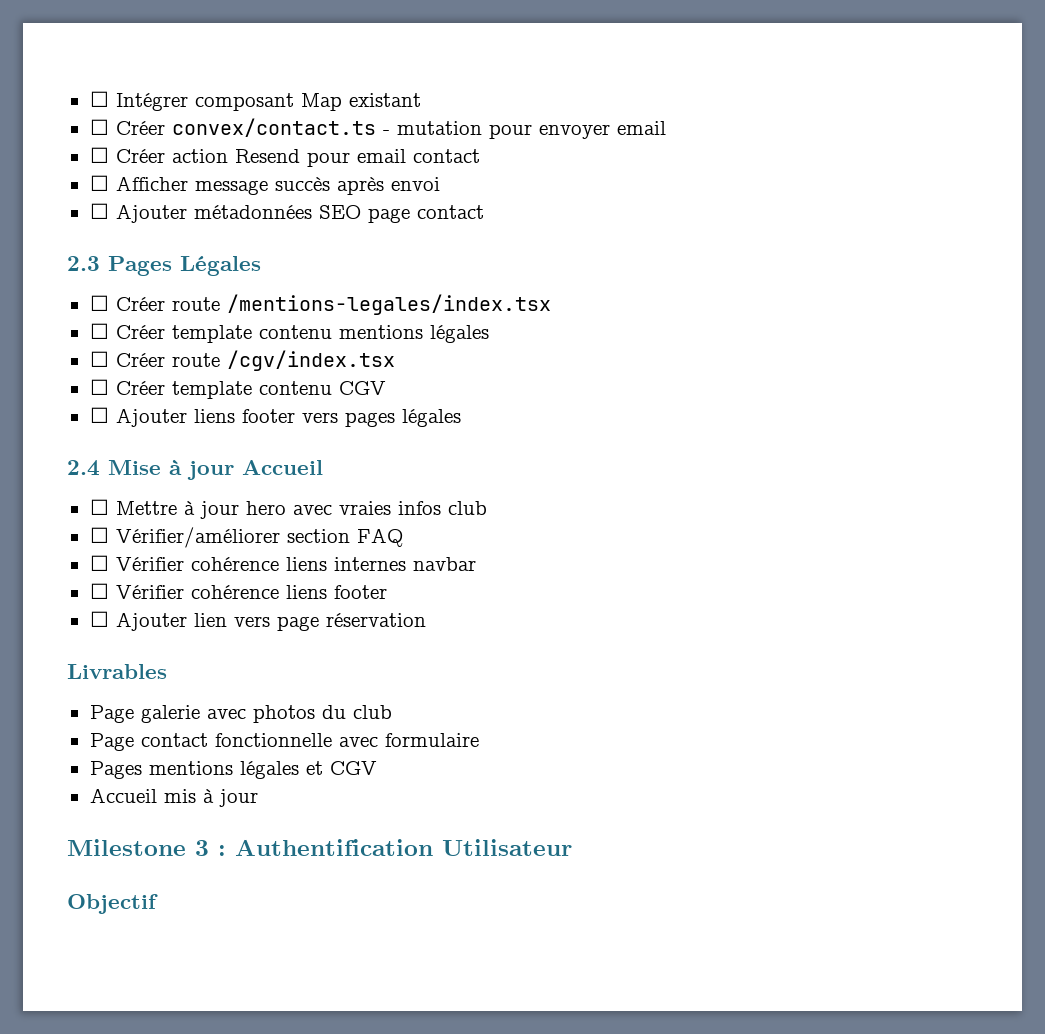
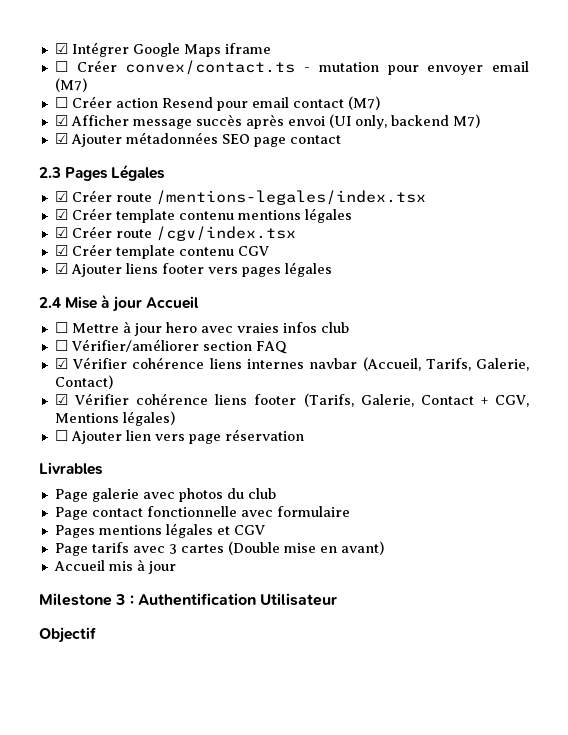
- ☐ Intégrer composant Map existant
+ ☑ Intégrer Google Maps iframe
- ☐ Créer convex/contact.ts - mutation pour envoyer email
+ ☐ Créer convex/contact.ts - mutation pour envoyer email (M7)
- ☐ Créer action Resend pour email contact
- ☐ Afficher message succès après envoi
- ☐ Ajouter métadonnées SEO page contact
+ ☐ Créer action Resend pour email contact (M7)
+ ☑ Afficher message succès après envoi (UI only, backend M7)
+ ☑ Ajouter métadonnées SEO page contact
- ☐ Créer route /mentions-legales/index.tsx
+ ☑ Créer route /mentions-legales/index.tsx
- ☐ Créer template contenu mentions légales
+ ☑ Créer template contenu mentions légales
- ☐ Créer route /cgv/index.tsx
+ ☑ Créer route /cgv/index.tsx
- ☐ Créer template contenu CGV
+ ☑ Créer template contenu CGV
- ☐ Ajouter liens footer vers pages légales
+ ☑ Ajouter liens footer vers pages légales
- ☐ Vérifier cohérence liens internes navbar
- ☐ Vérifier cohérence liens footer
+ ☑ Vérifier cohérence liens internes navbar (Accueil, Tarifs, Galerie, Contact)
+ ☑ Vérifier cohérence liens footer (Tarifs, Galerie, Contact + CGV, Mentions légales)
+ Page tarifs avec 3 cartes (Double mise en avant)

